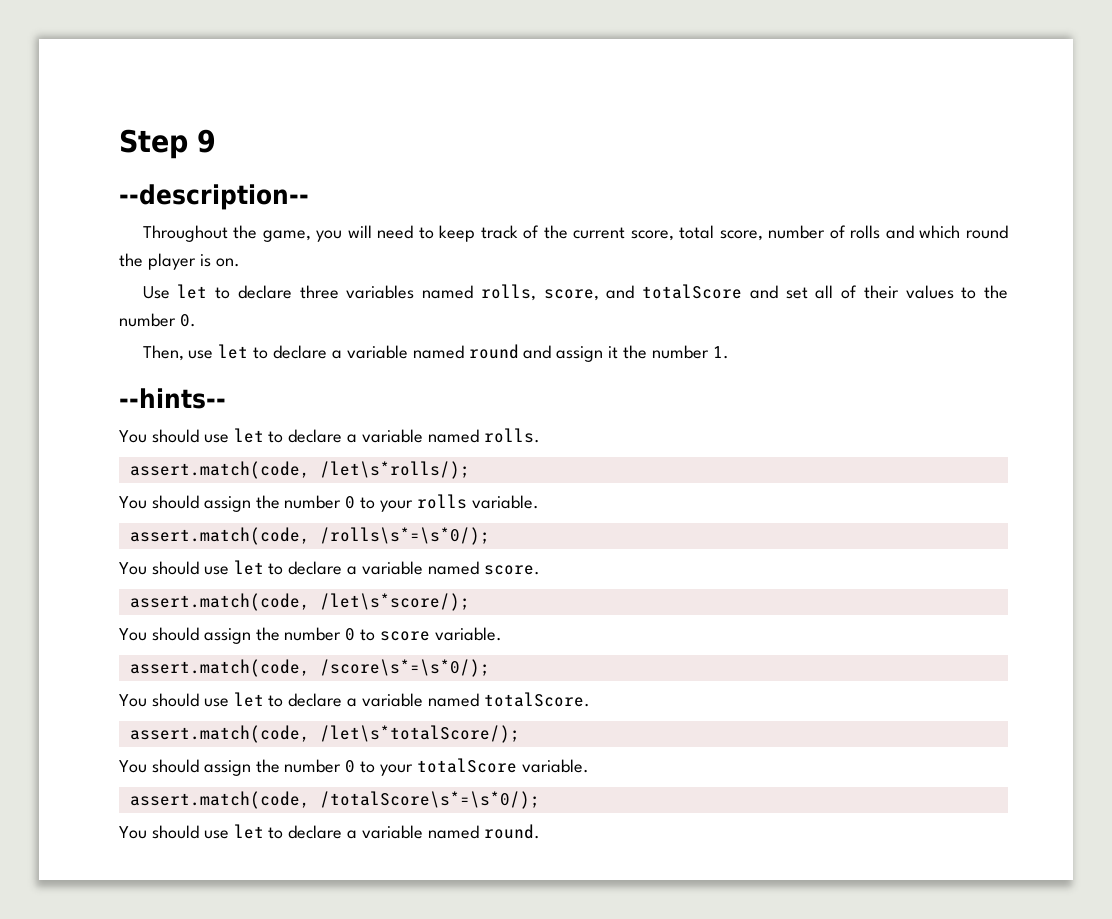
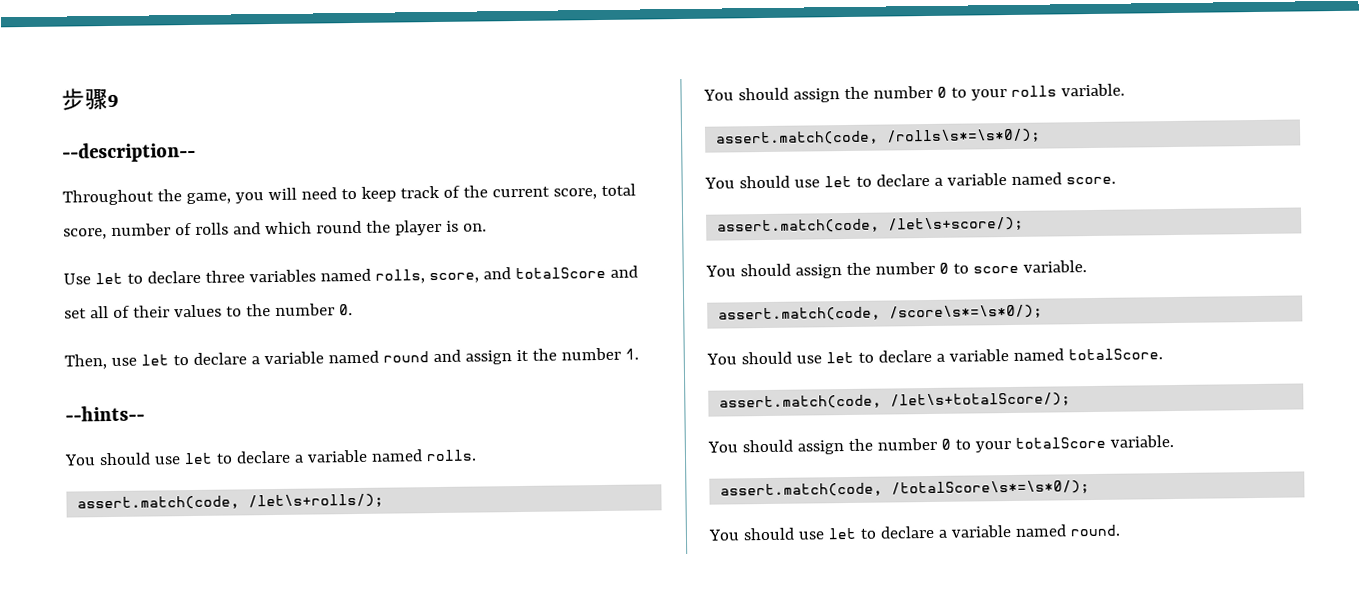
- Step 9
+ 步骤9
- assert.match(code, /let\s*rolls/);
+ assert.match(code, /let\s+rolls/);
- assert.match(code, /let\s*score/);
+ assert.match(code, /let\s+score/);
- assert.match(code, /let\s*totalScore/);
+ assert.match(code, /let\s+totalScore/);

